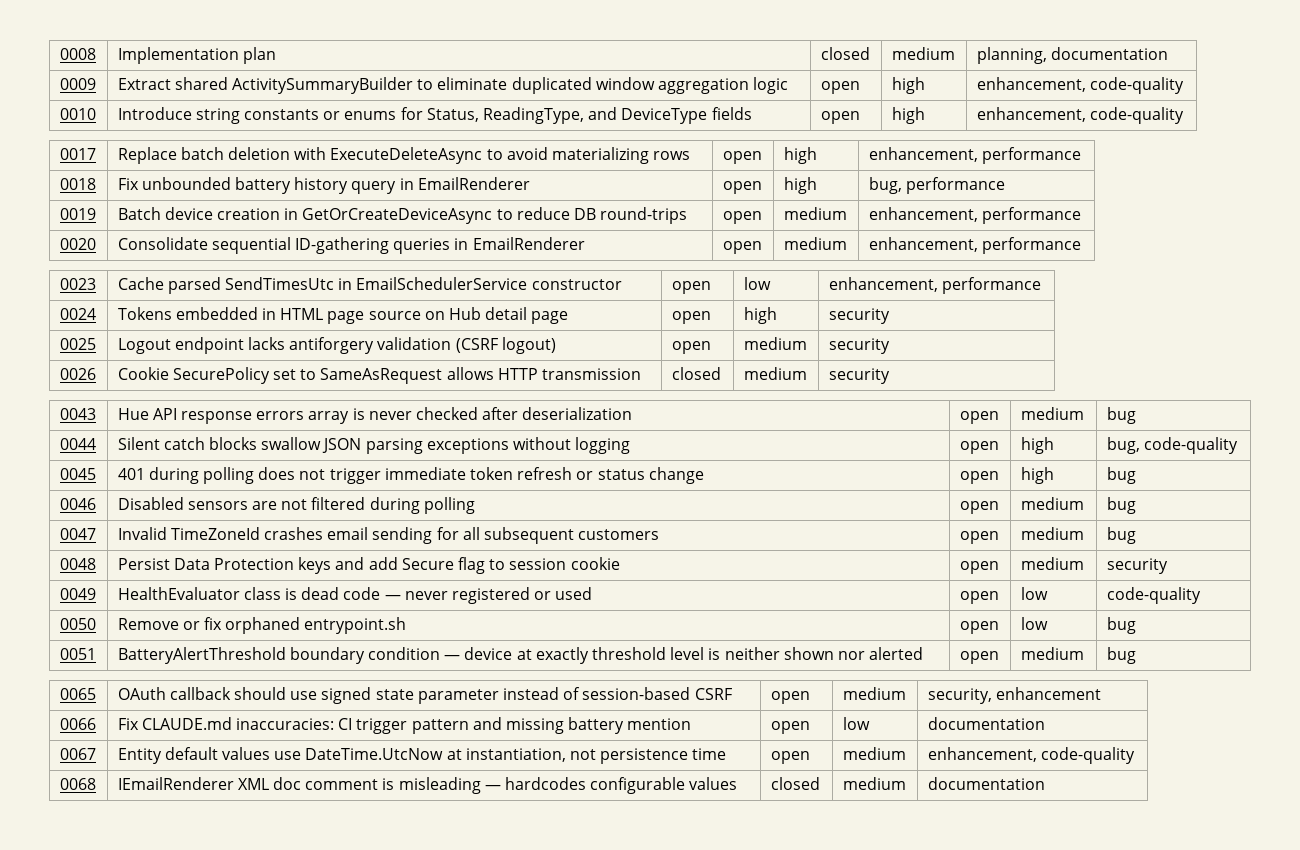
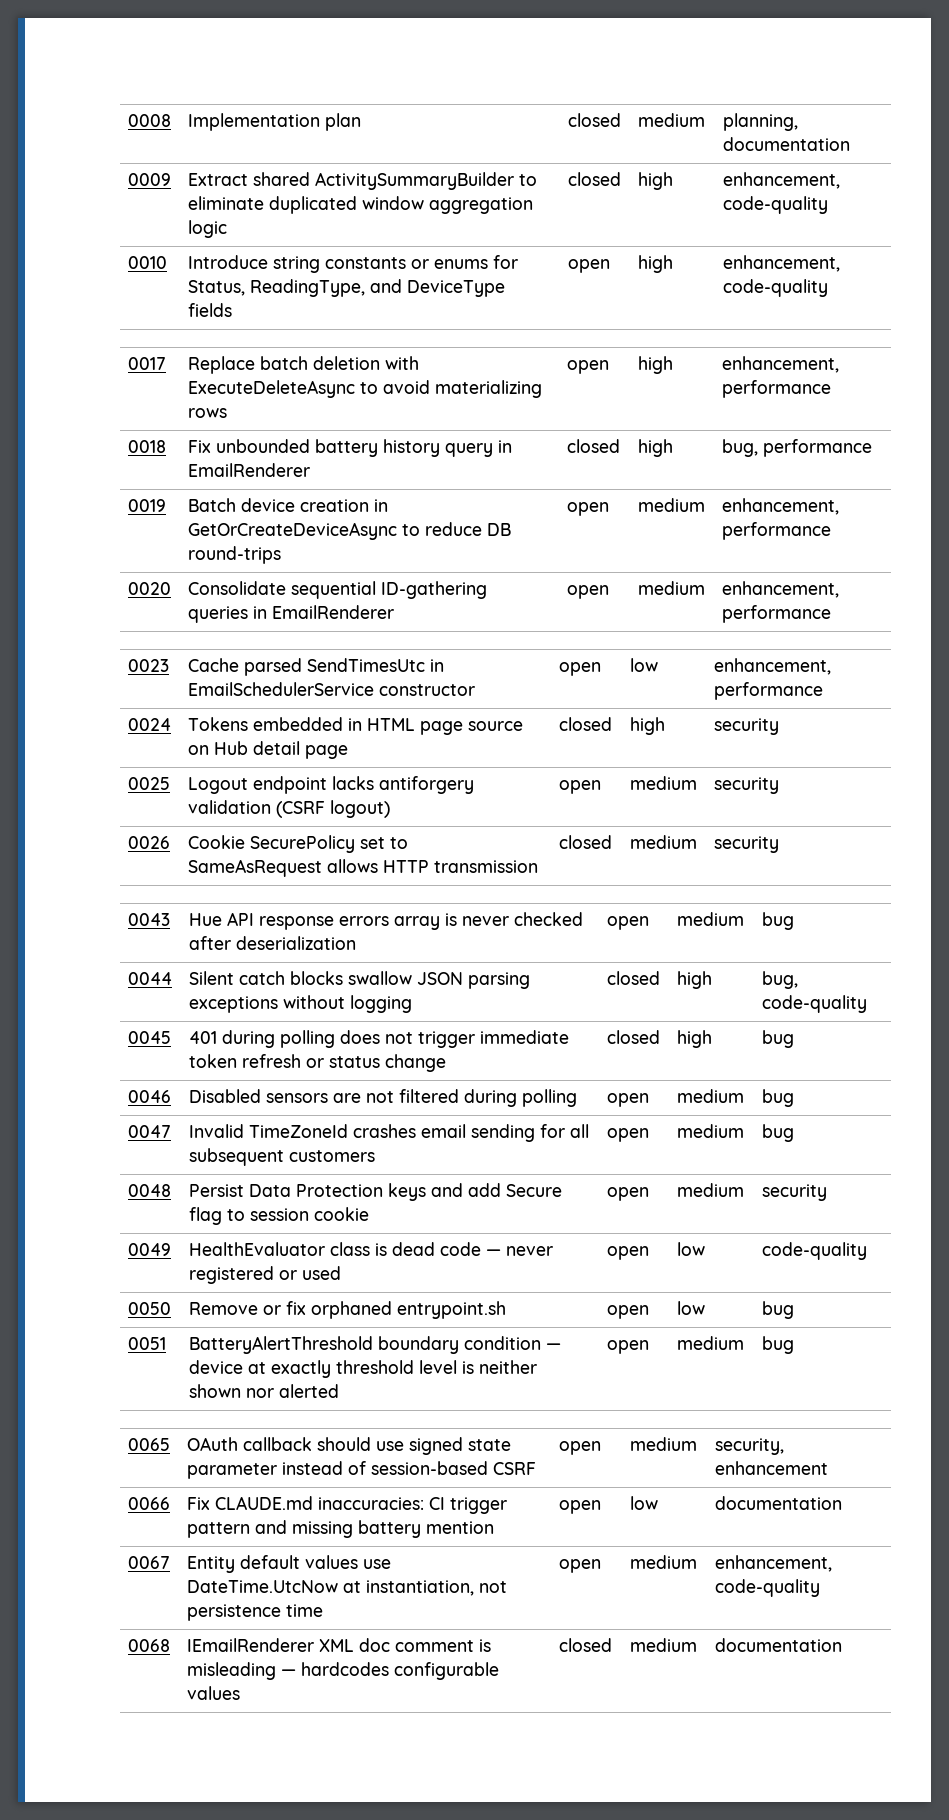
- 0009 | Extract shared ActivitySummaryBuilder to eliminate duplicated window aggregation logic | open | high | enhancement, code-quality
+ 0009 | Extract shared ActivitySummaryBuilder to eliminate duplicated window aggregation logic | closed | high | enhancement, code-quality
- 0018 | Fix unbounded battery history query in EmailRenderer | open | high | bug, performance
+ 0018 | Fix unbounded battery history query in EmailRenderer | closed | high | bug, performance
- 0024 | Tokens embedded in HTML page source on Hub detail page | open | high | security
+ 0024 | Tokens embedded in HTML page source on Hub detail page | closed | high | security
- 0044 | Silent catch blocks swallow JSON parsing exceptions without logging | open | high | bug, code-quality
+ 0044 | Silent catch blocks swallow JSON parsing exceptions without logging | closed | high | bug, code-quality
- 0045 | 401 during polling does not trigger immediate token refresh or status change | open | high | bug
+ 0045 | 401 during polling does not trigger immediate token refresh or status change | closed | high | bug

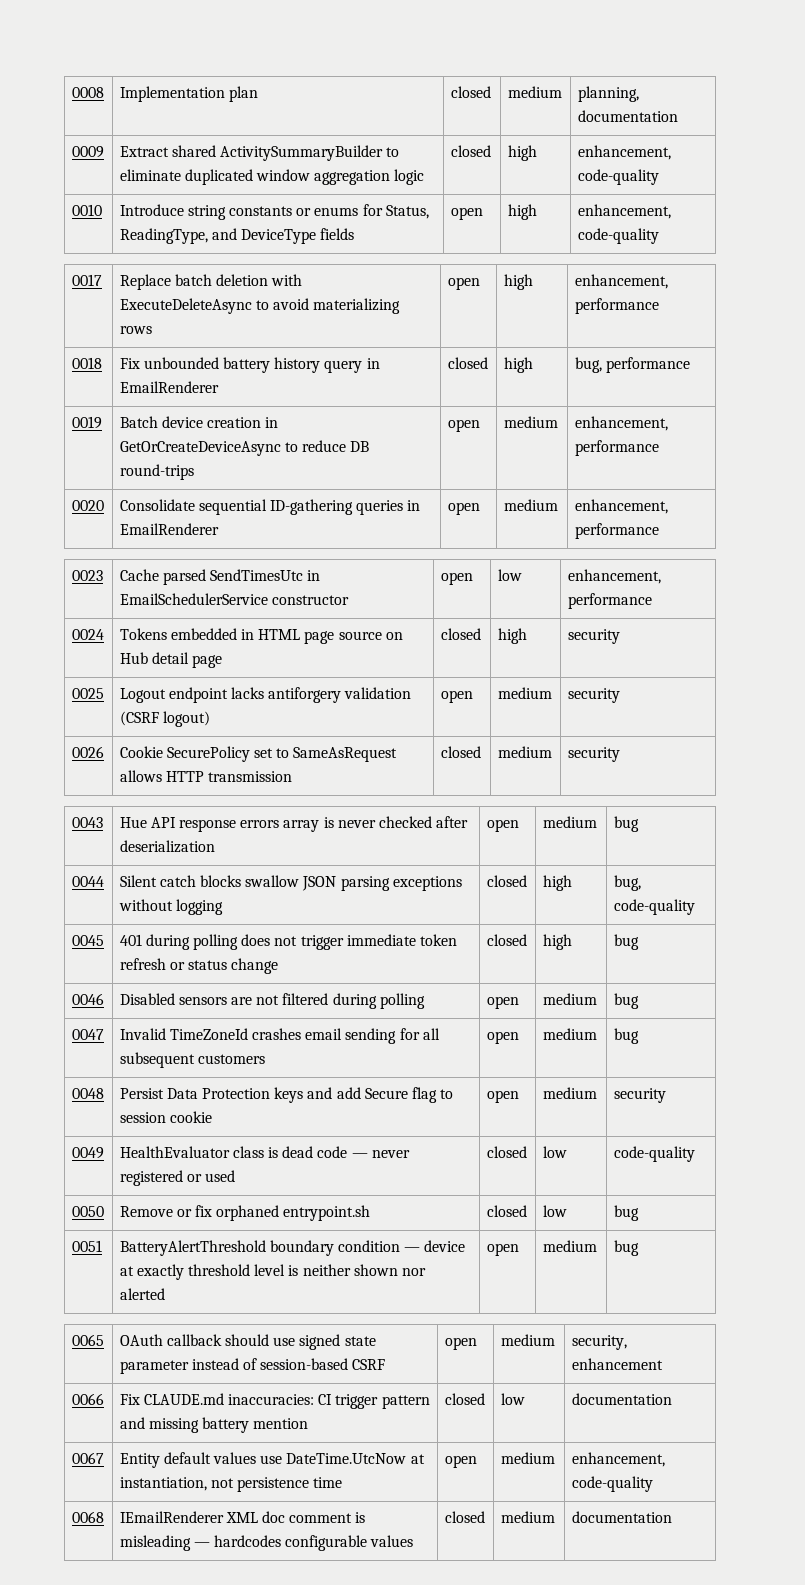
- 0049 | HealthEvaluator class is dead code — never registered or used | open | low | code-quality
+ 0049 | HealthEvaluator class is dead code — never registered or used | closed | low | code-quality
- 0050 | Remove or fix orphaned entrypoint.sh | open | low | bug
+ 0050 | Remove or fix orphaned entrypoint.sh | closed | low | bug
- 0066 | Fix CLAUDE.md inaccuracies: CI trigger pattern and missing battery mention | open | low | documentation
+ 0066 | Fix CLAUDE.md inaccuracies: CI trigger pattern and missing battery mention | closed | low | documentation

